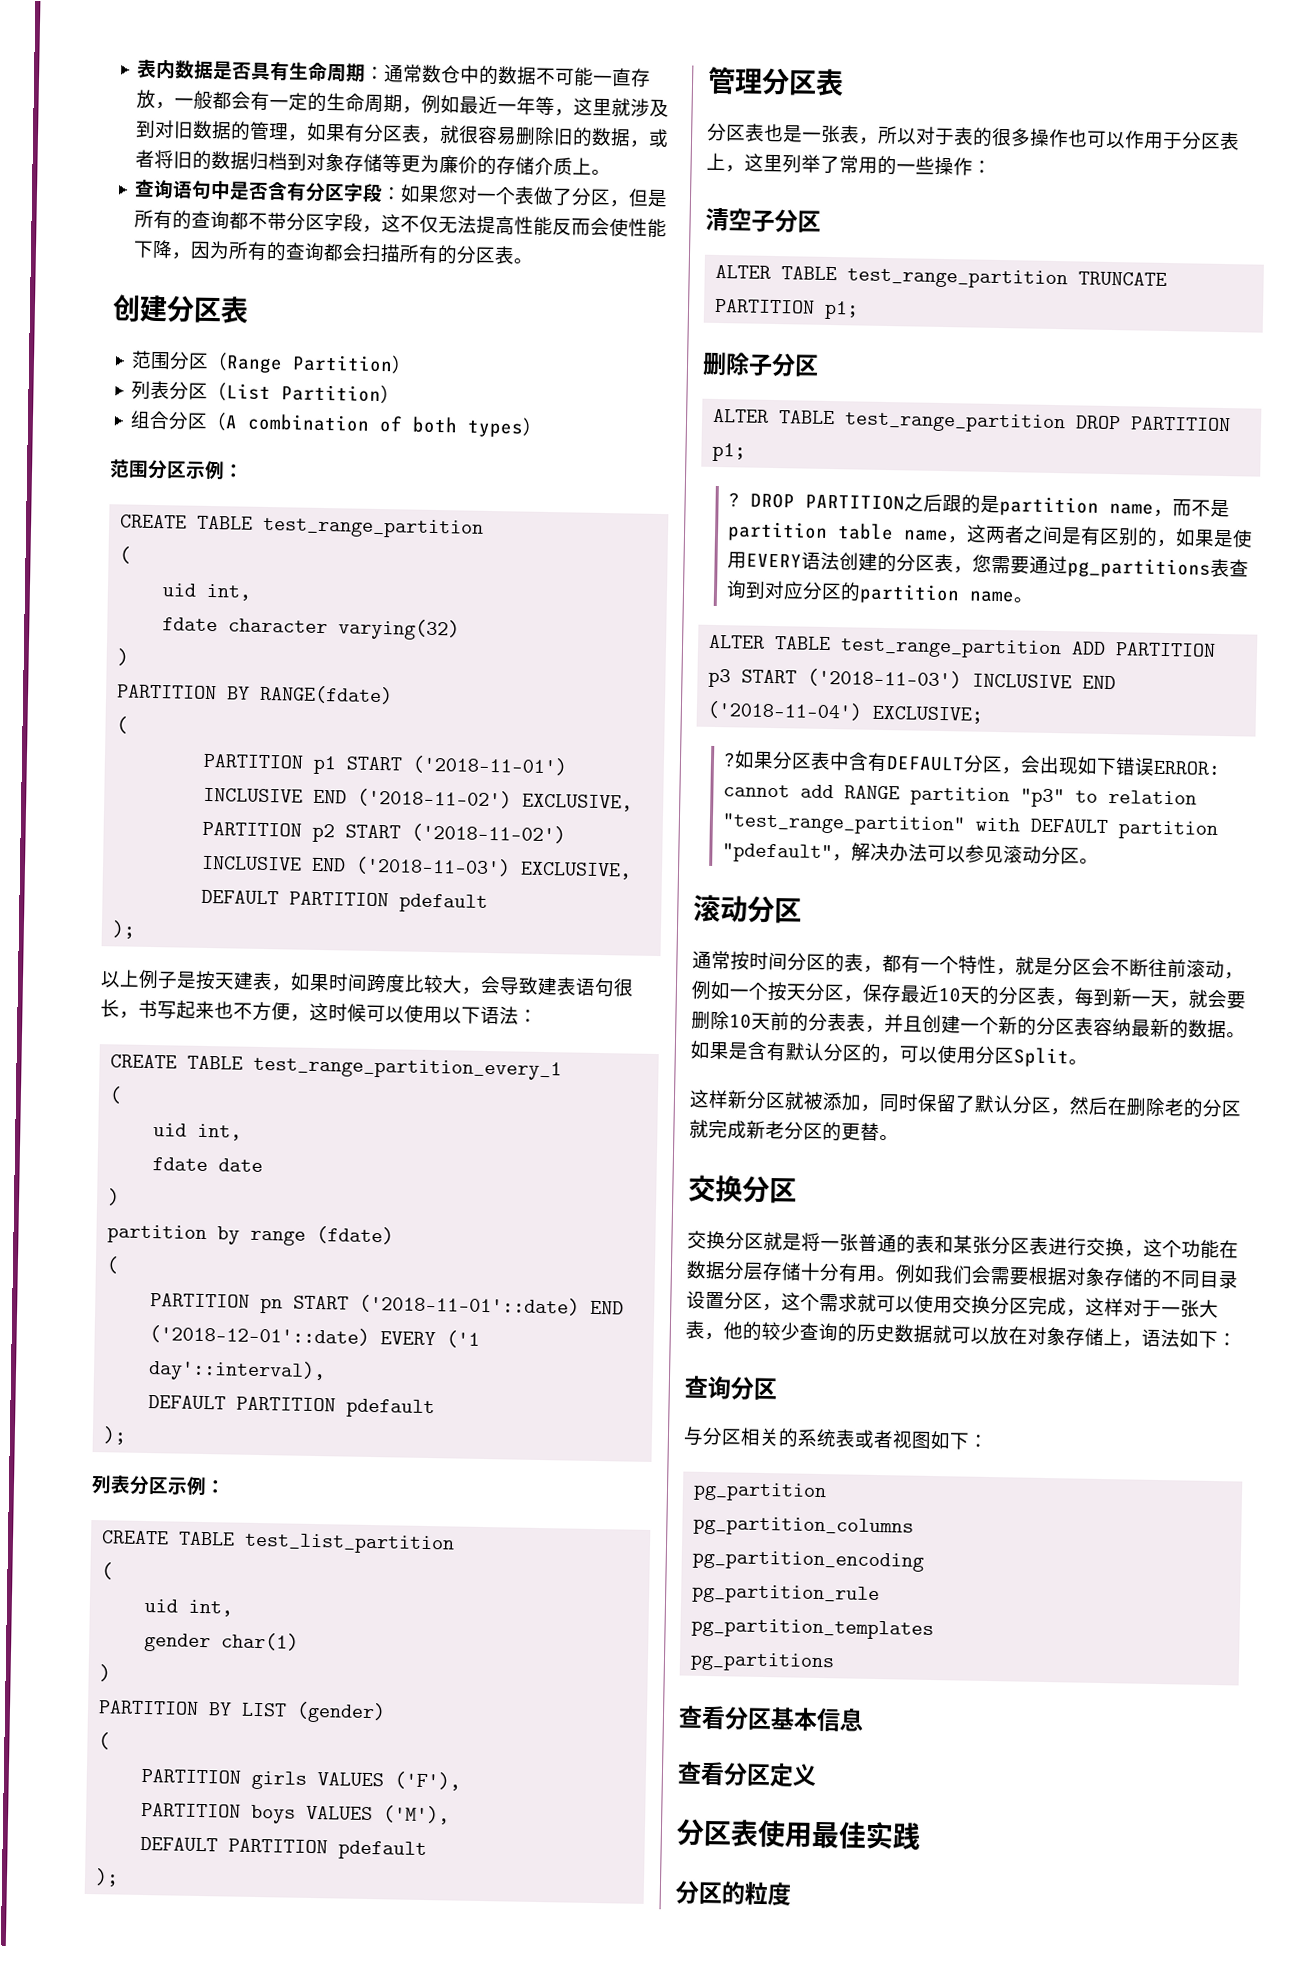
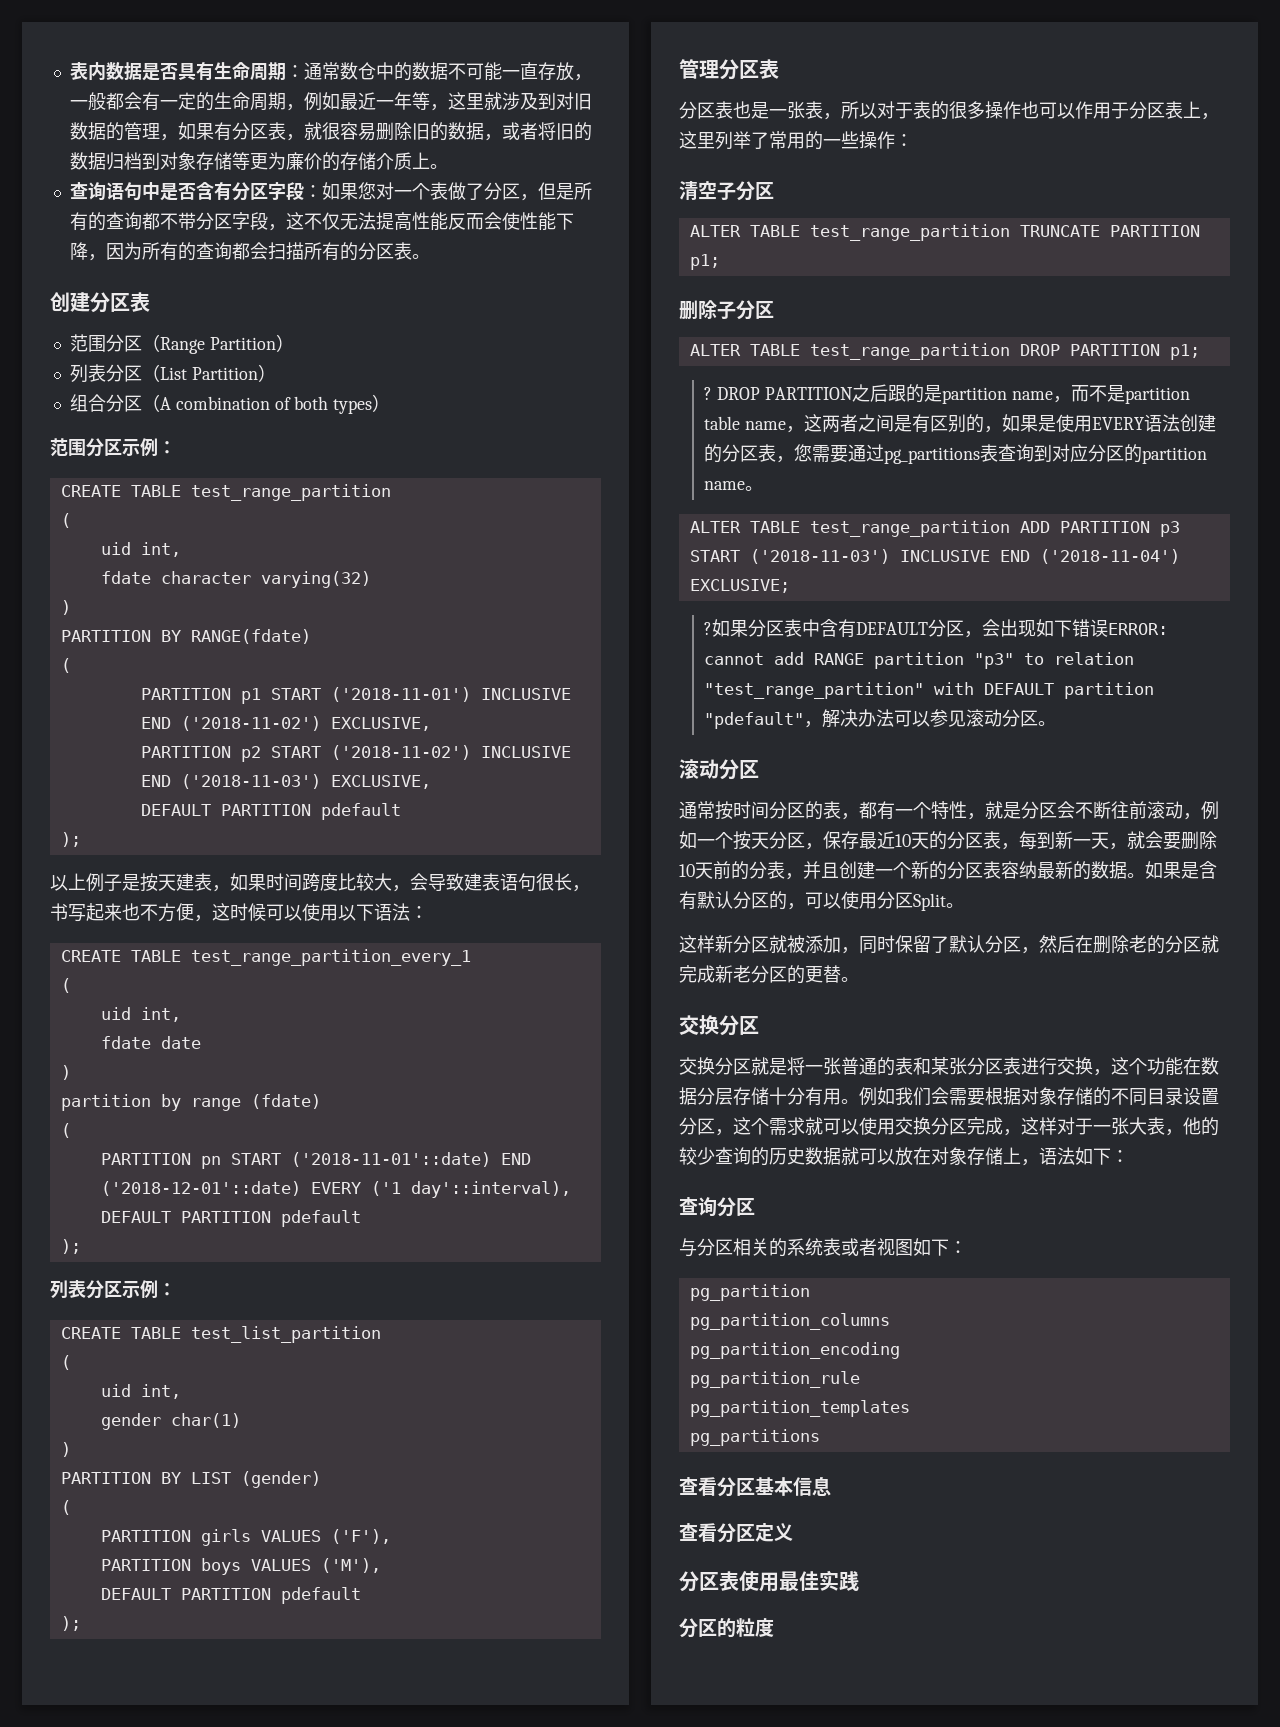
- 通常按时间分区的表，都有一个特性，就是分区会不断往前滚动，例如一个按天分区，保存最近10天的分区表，每到新一天，就会要删除10天前的分表表，并且创建一个新的分区表容纳最新的数据。
+ 通常按时间分区的表，都有一个特性，就是分区会不断往前滚动，例如一个按天分区，保存最近10天的分区表，每到新一天，就会要删除10天前的分表，并且创建一个新的分区表容纳最新的数据。

